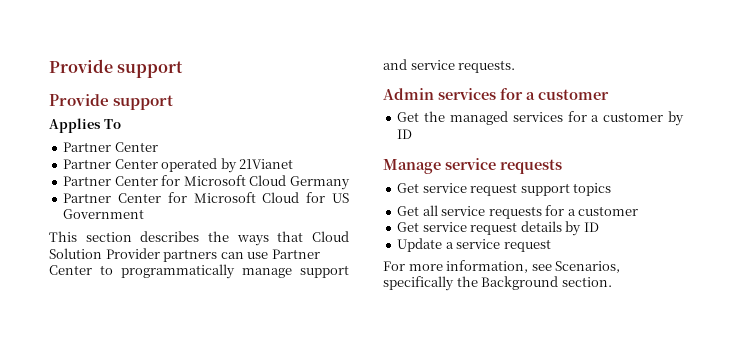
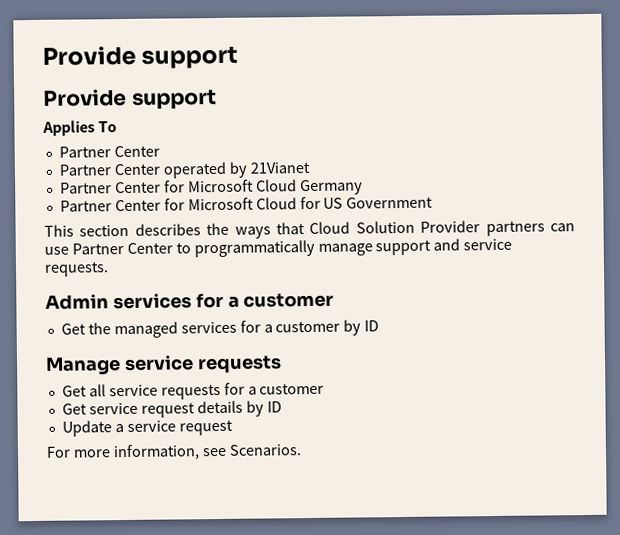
- Get service request support topics
- For more information, see Scenarios, specifically the Background section.
+ For more information, see Scenarios.

